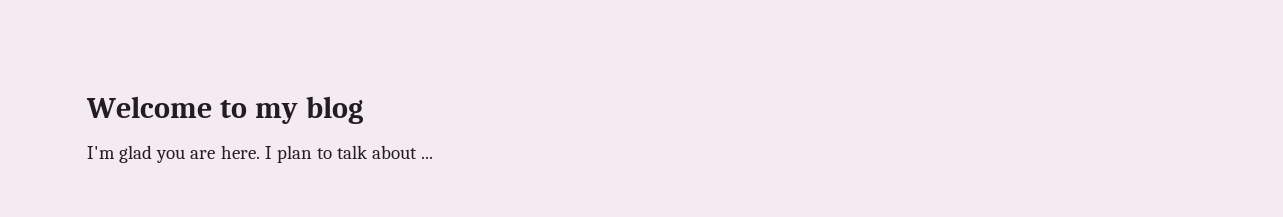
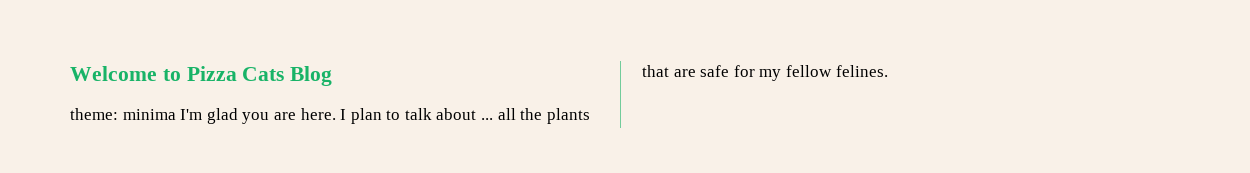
- Welcome to my blog
- I'm glad you are here.
+ Welcome to Pizza Cats Blog
+ theme: minima I'm glad you are here.
- I plan to talk about ...
+ I plan to talk about ... all the plants that are safe for my fellow felines.

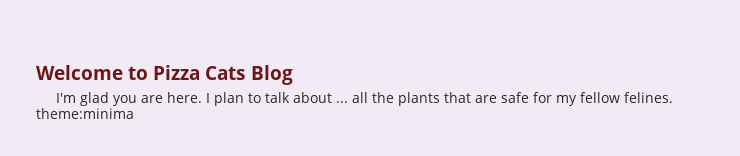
- theme: minima I'm glad you are here.
+ I'm glad you are here.
- I plan to talk about ... all the plants that are safe for my fellow felines.
+ I plan to talk about ... all the plants that are safe for my fellow felines. theme:minima

